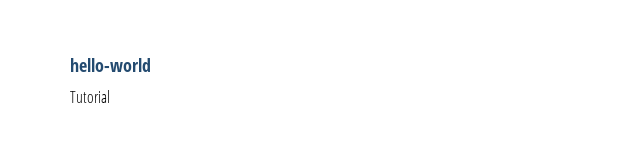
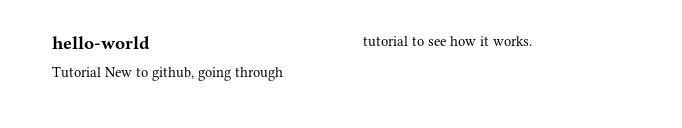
- Tutorial
+ Tutorial New to github, going through tutorial to see how it works.

